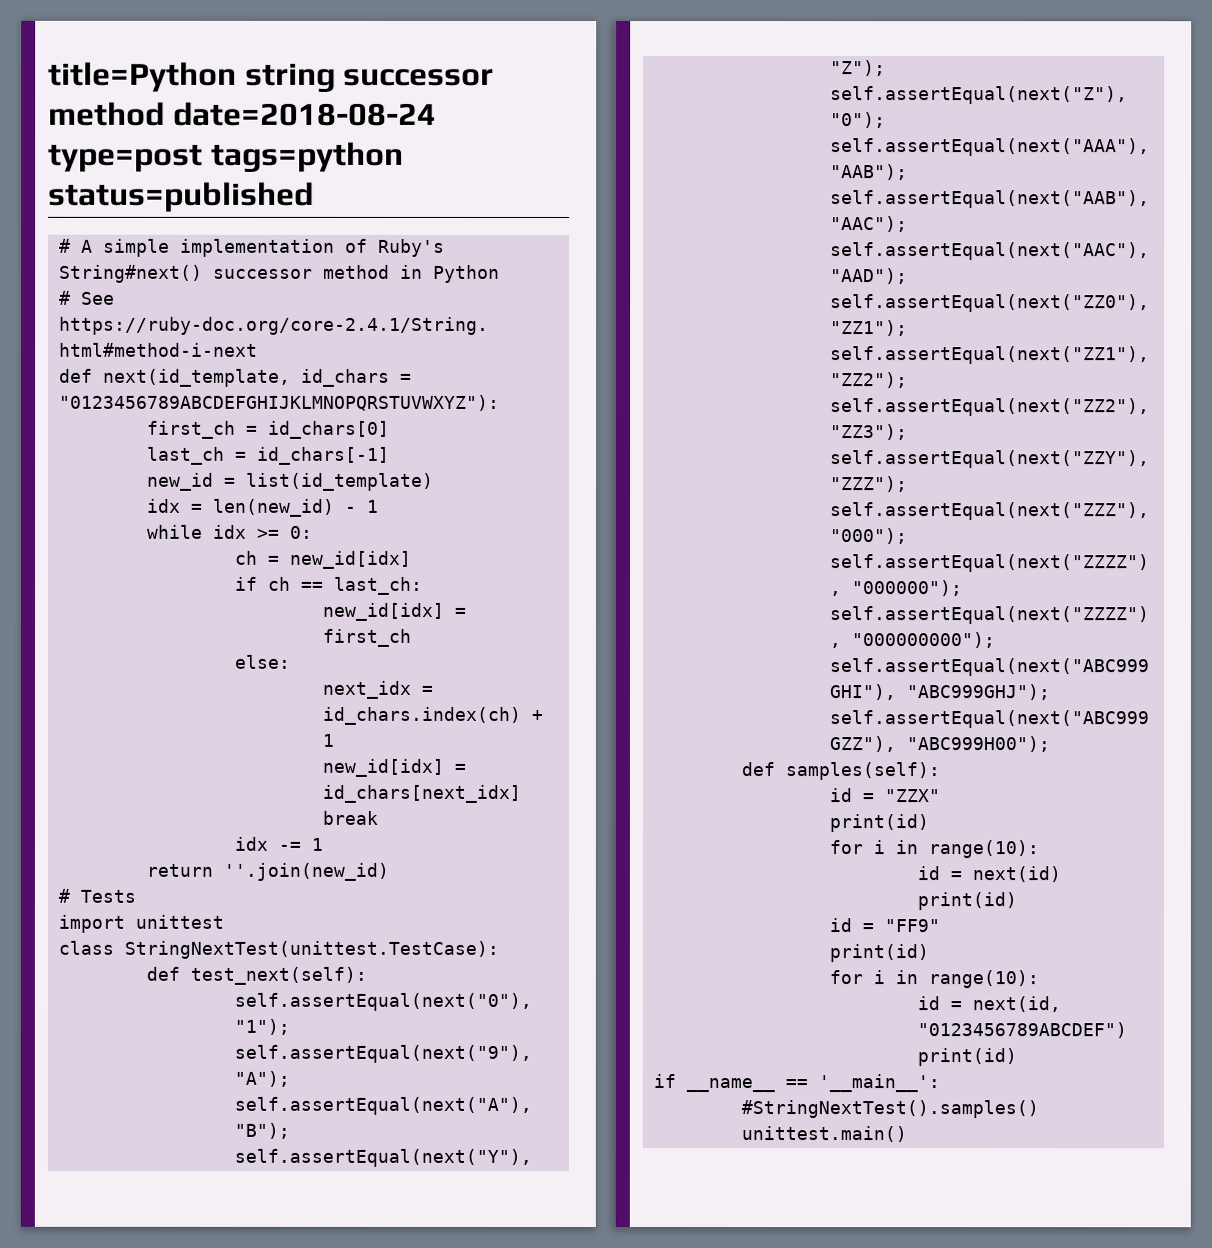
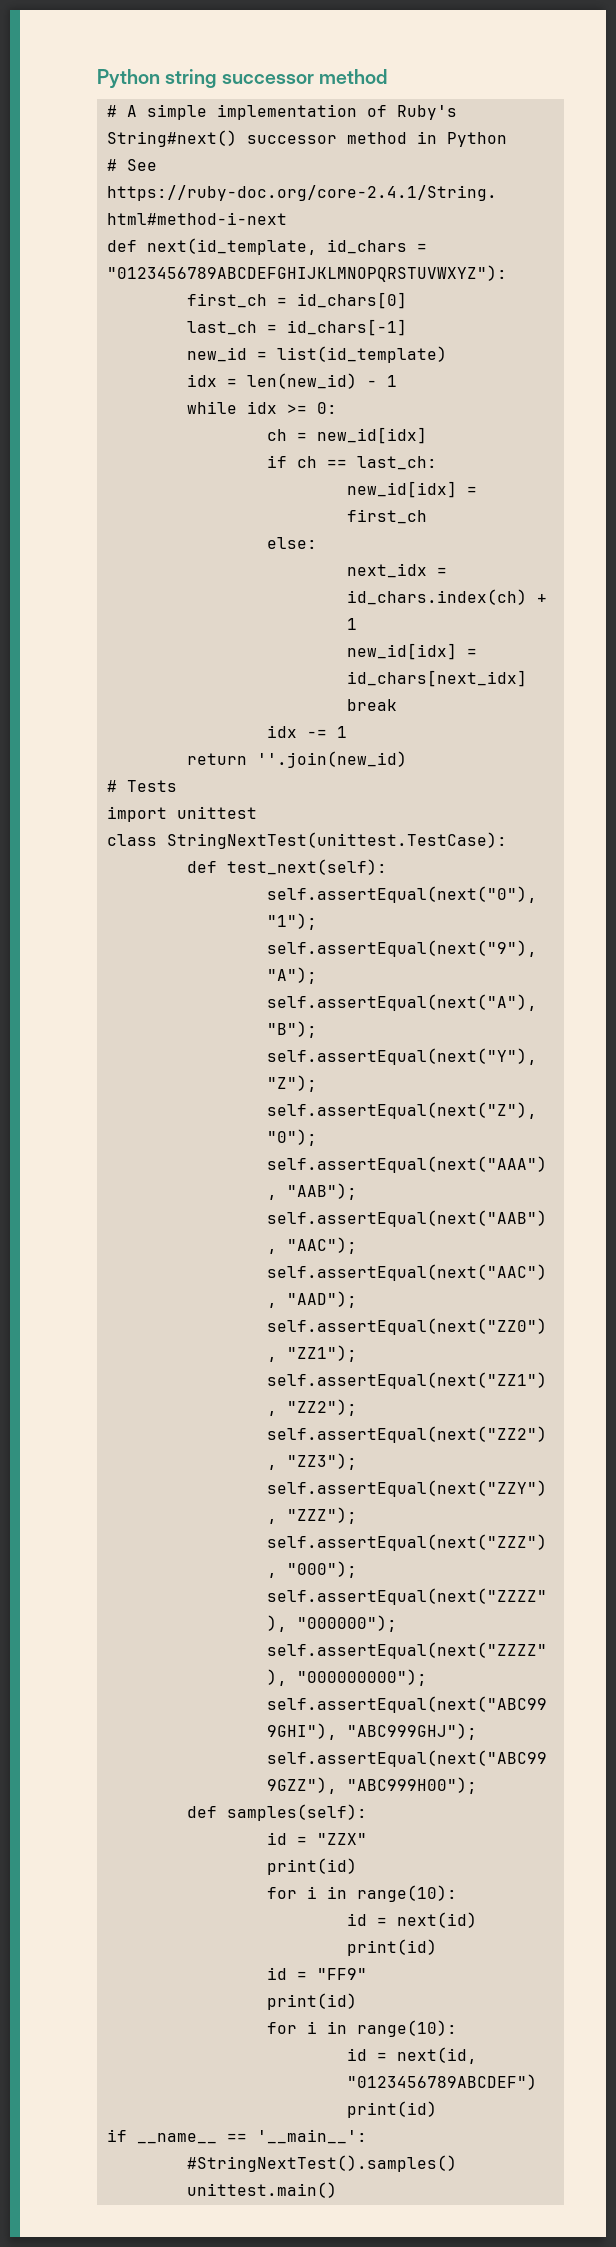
- title=Python string successor method date=2018-08-24 type=post tags=python status=published
+ Python string successor method

